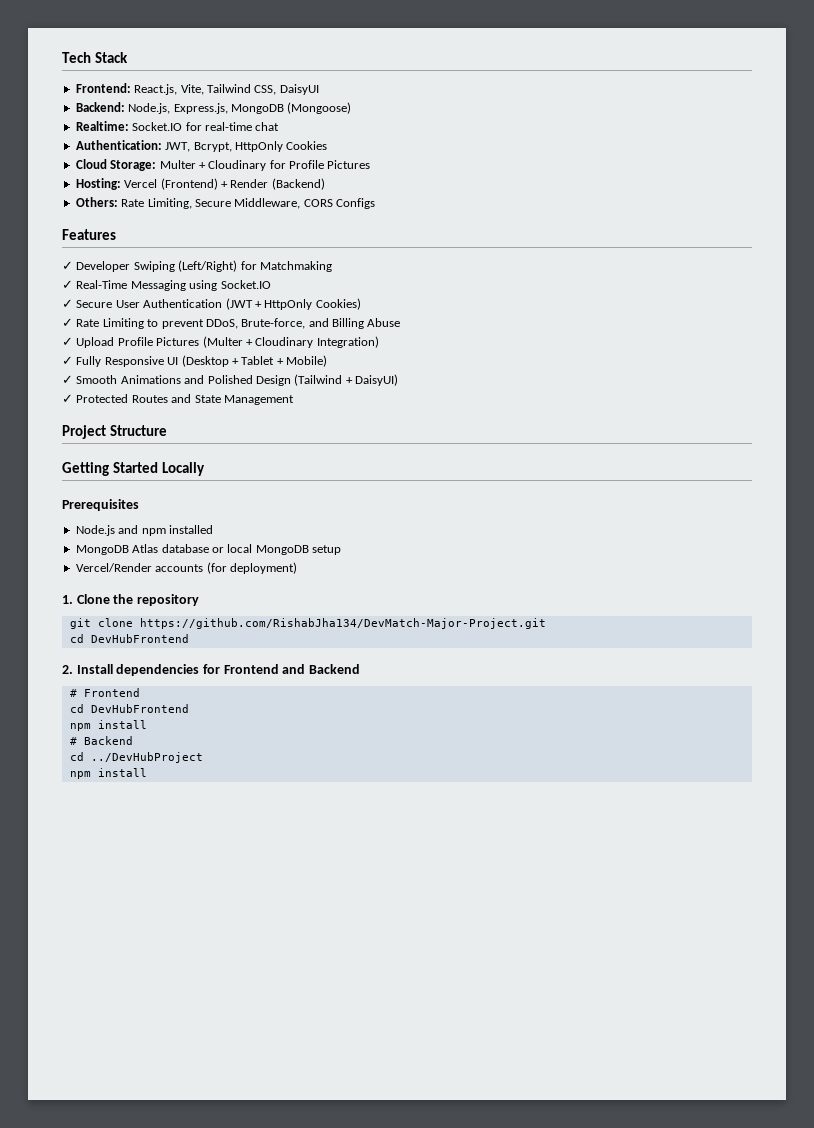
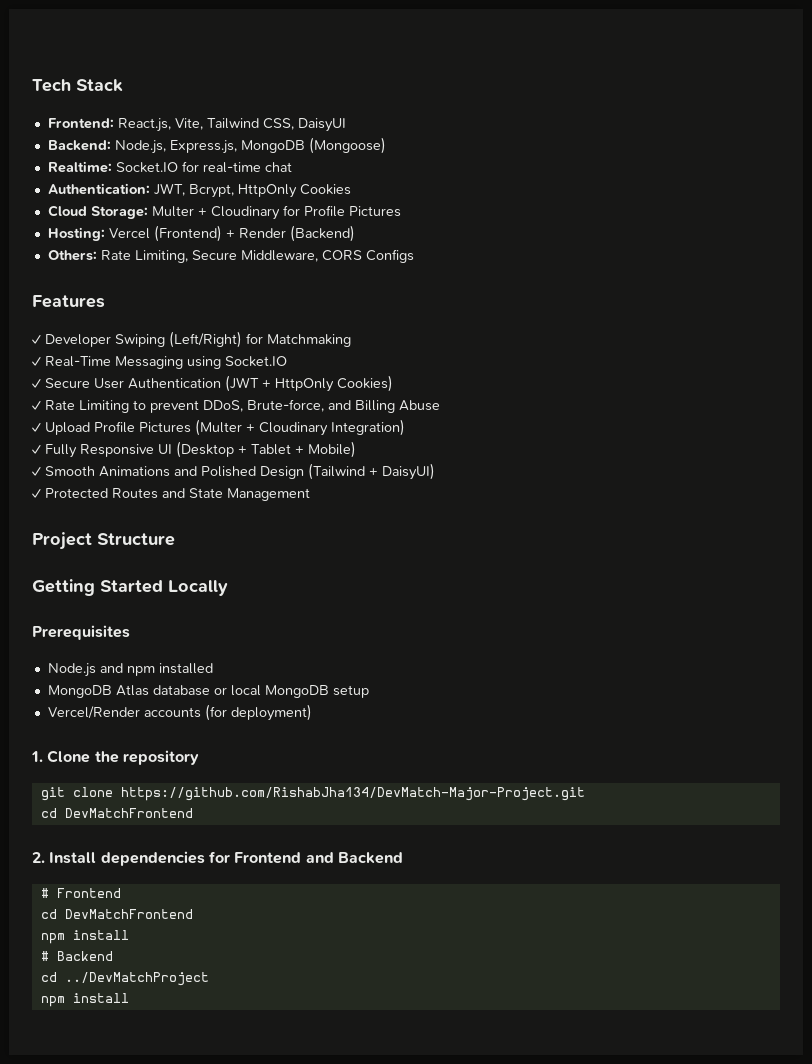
  git clone https://github.com/RishabJha134/DevMatch-Major-Project.git
- cd DevHubFrontend
+ cd DevMatchFrontend
  # Frontend
- cd DevHubFrontend
+ cd DevMatchFrontend
- cd ../DevHubProject
+ cd ../DevMatchProject

